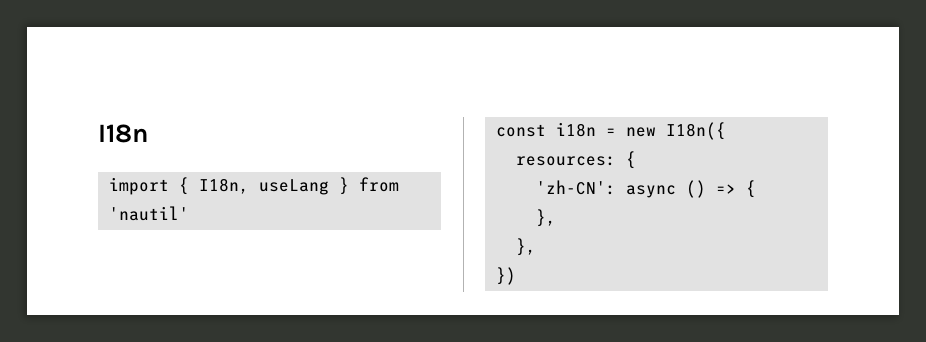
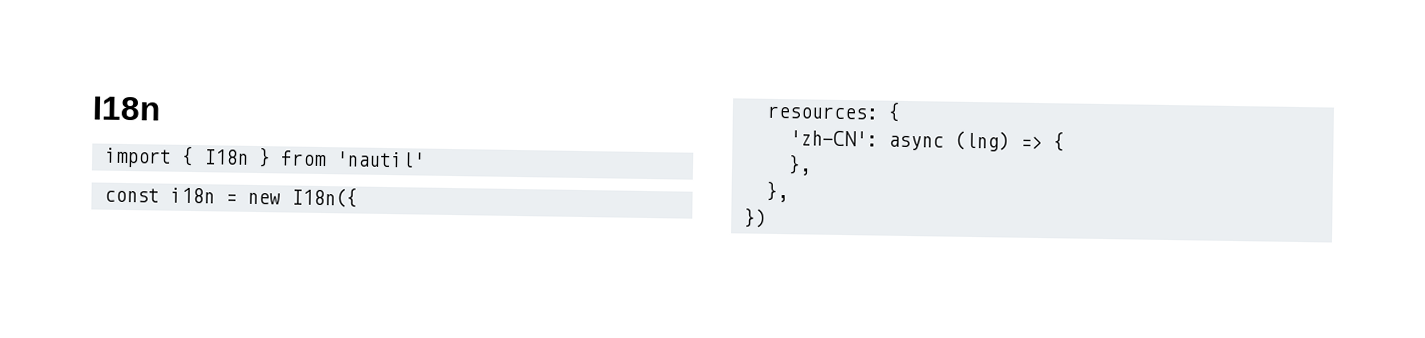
- import { I18n, useLang } from 'nautil'
+ import { I18n } from 'nautil'
- 'zh-CN': async () => {
+ 'zh-CN': async (lng) => {

